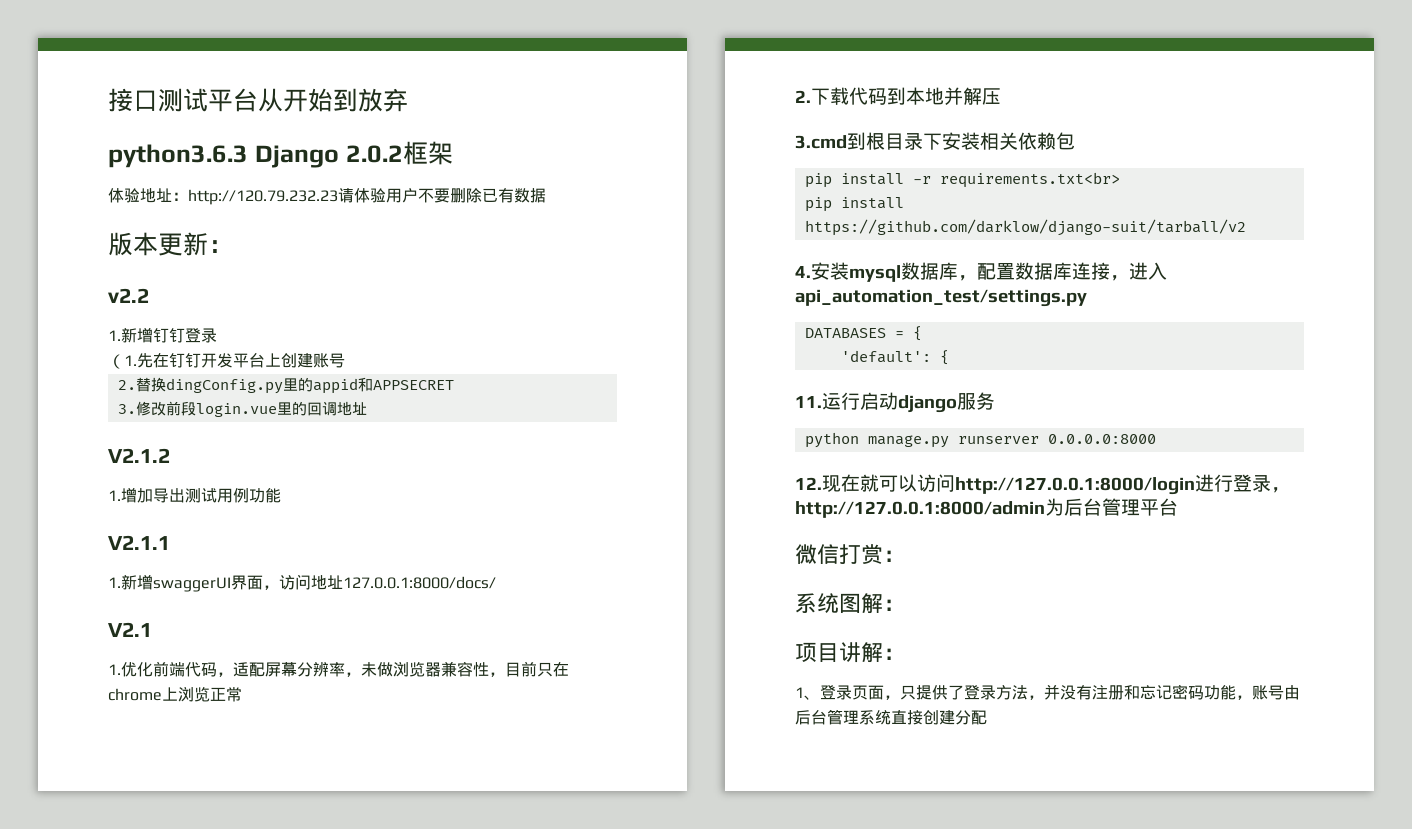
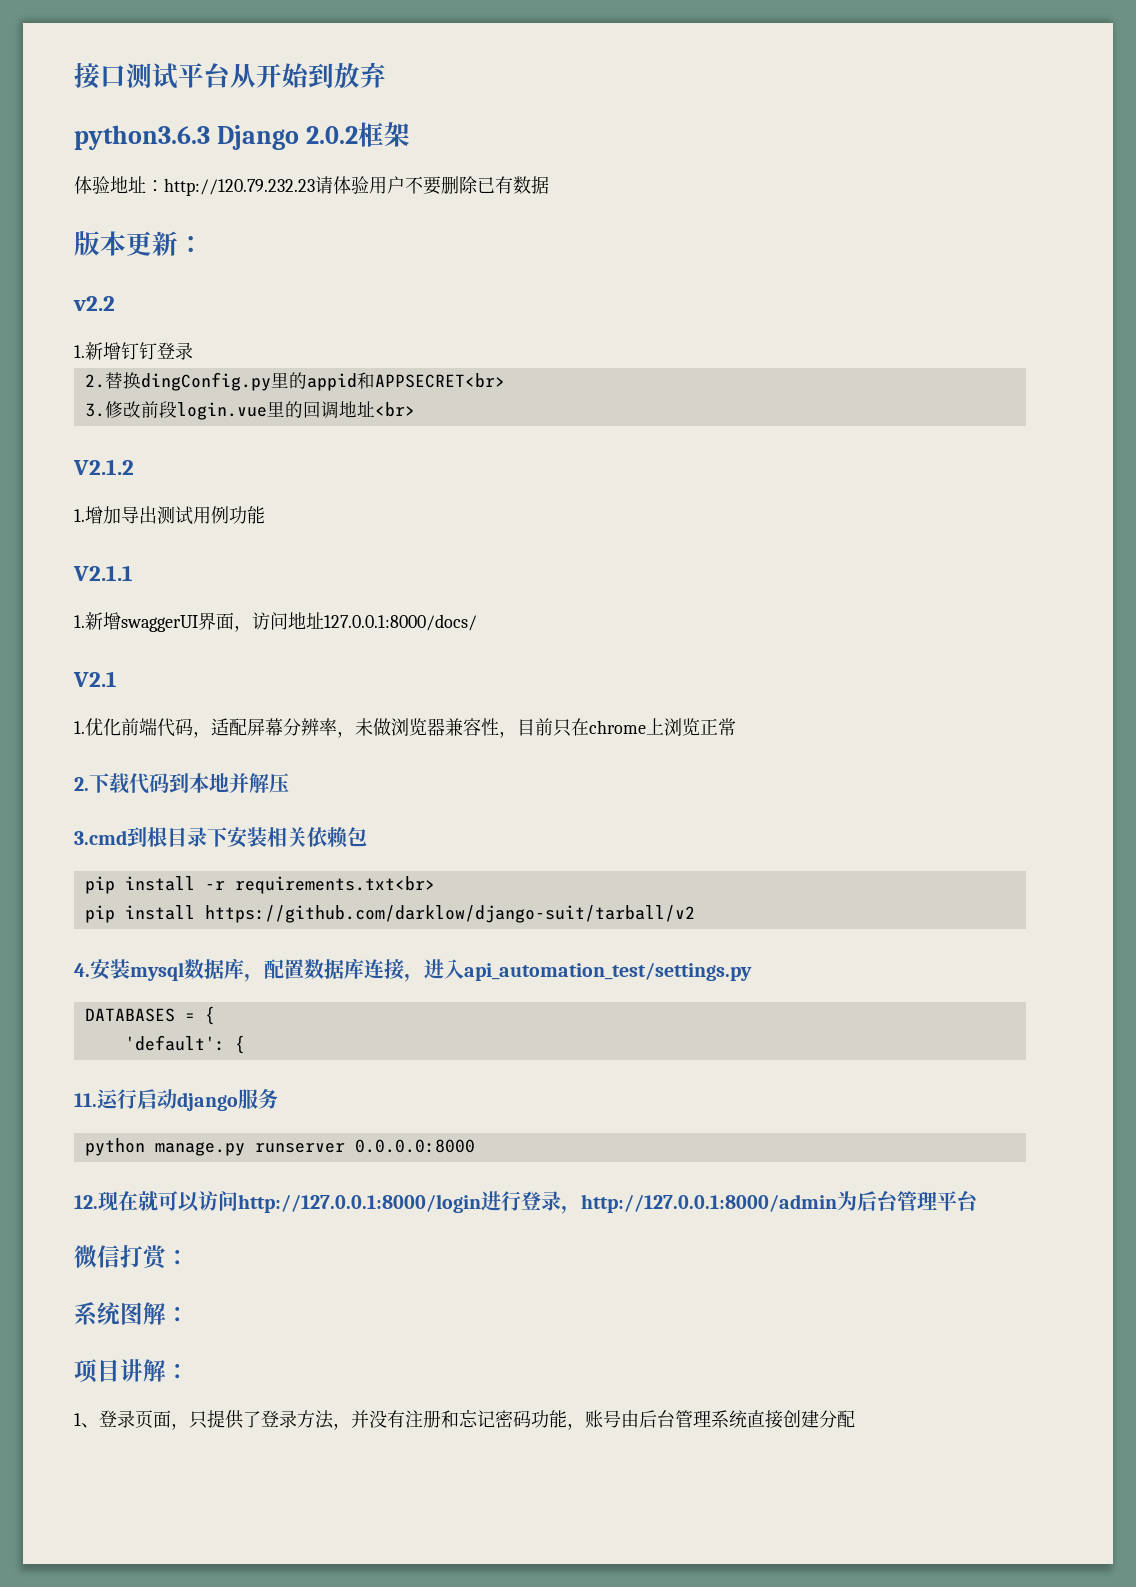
- （1.先在钉钉开发平台上创建账号
- 2.替换dingConfig.py里的appid和APPSECRET
+ 2.替换dingConfig.py里的appid和APPSECRET<br>
- 3.修改前段login.vue里的回调地址
+ 3.修改前段login.vue里的回调地址<br>

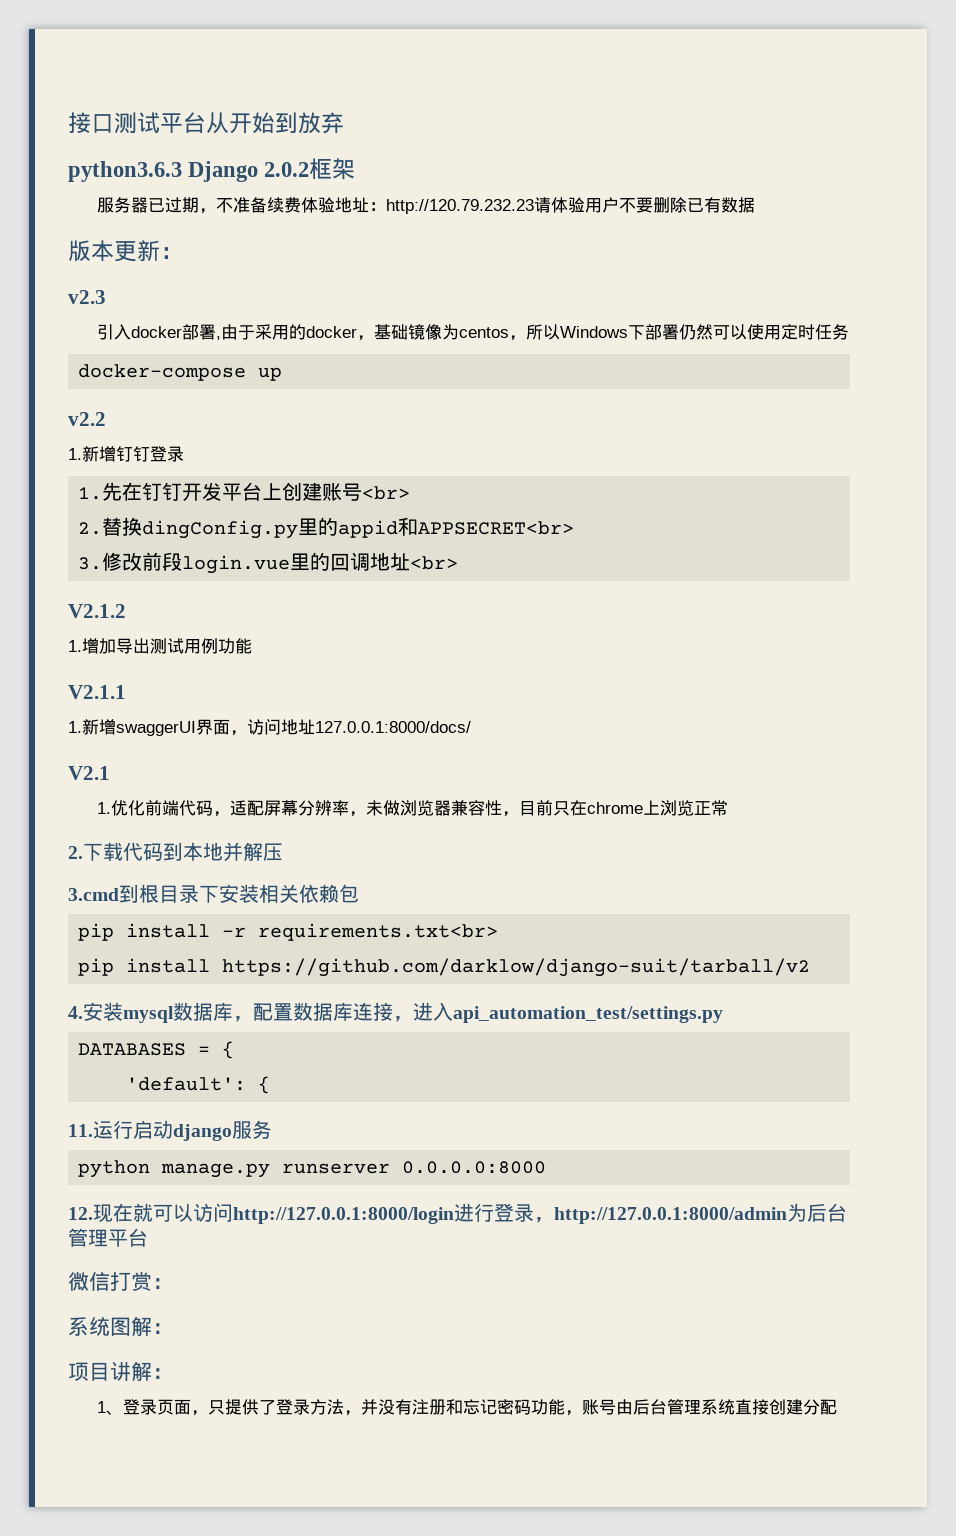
- 体验地址：http://120.79.232.23请体验用户不要删除已有数据
+ 服务器已过期，不准备续费体验地址：http://120.79.232.23请体验用户不要删除已有数据
+ v2.3
+ 引入docker部署,由于采用的docker，基础镜像为centos，所以Windows下部署仍然可以使用定时任务
+ docker-compose up
+ 1.先在钉钉开发平台上创建账号<br>

